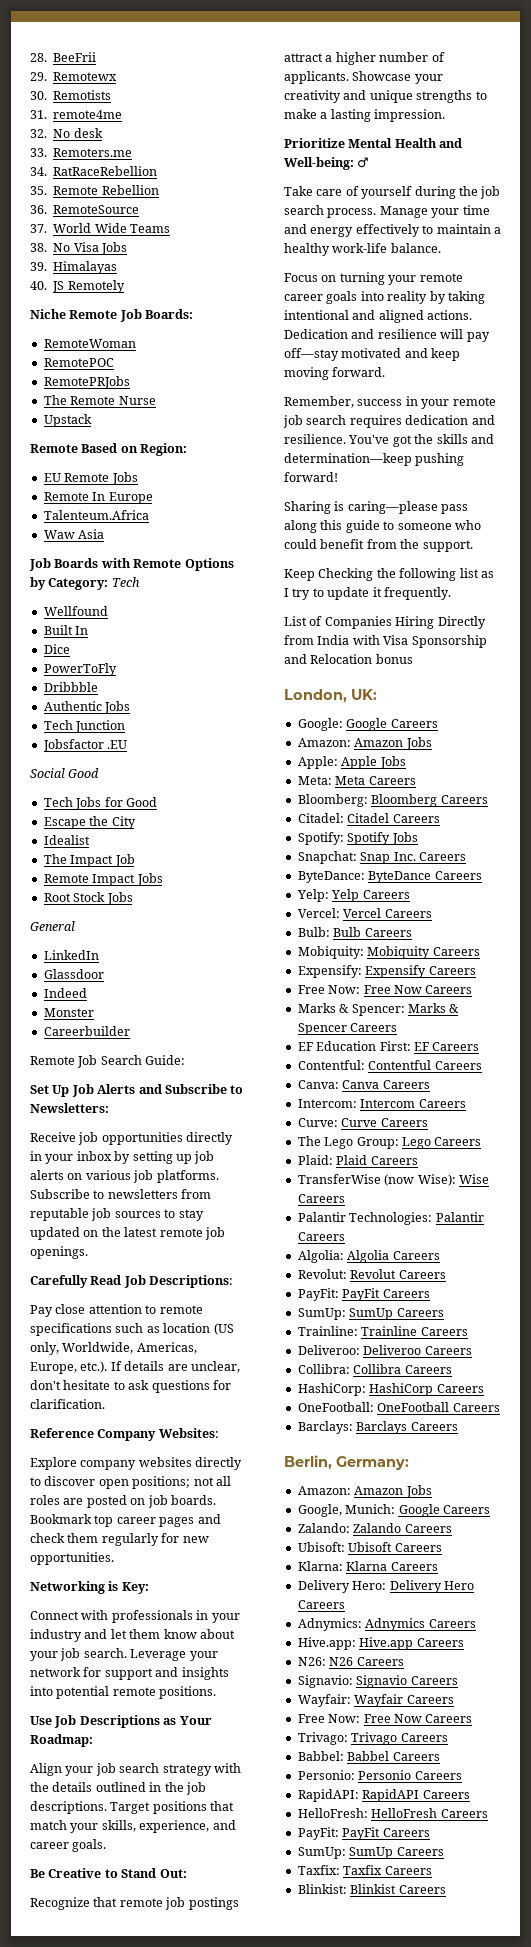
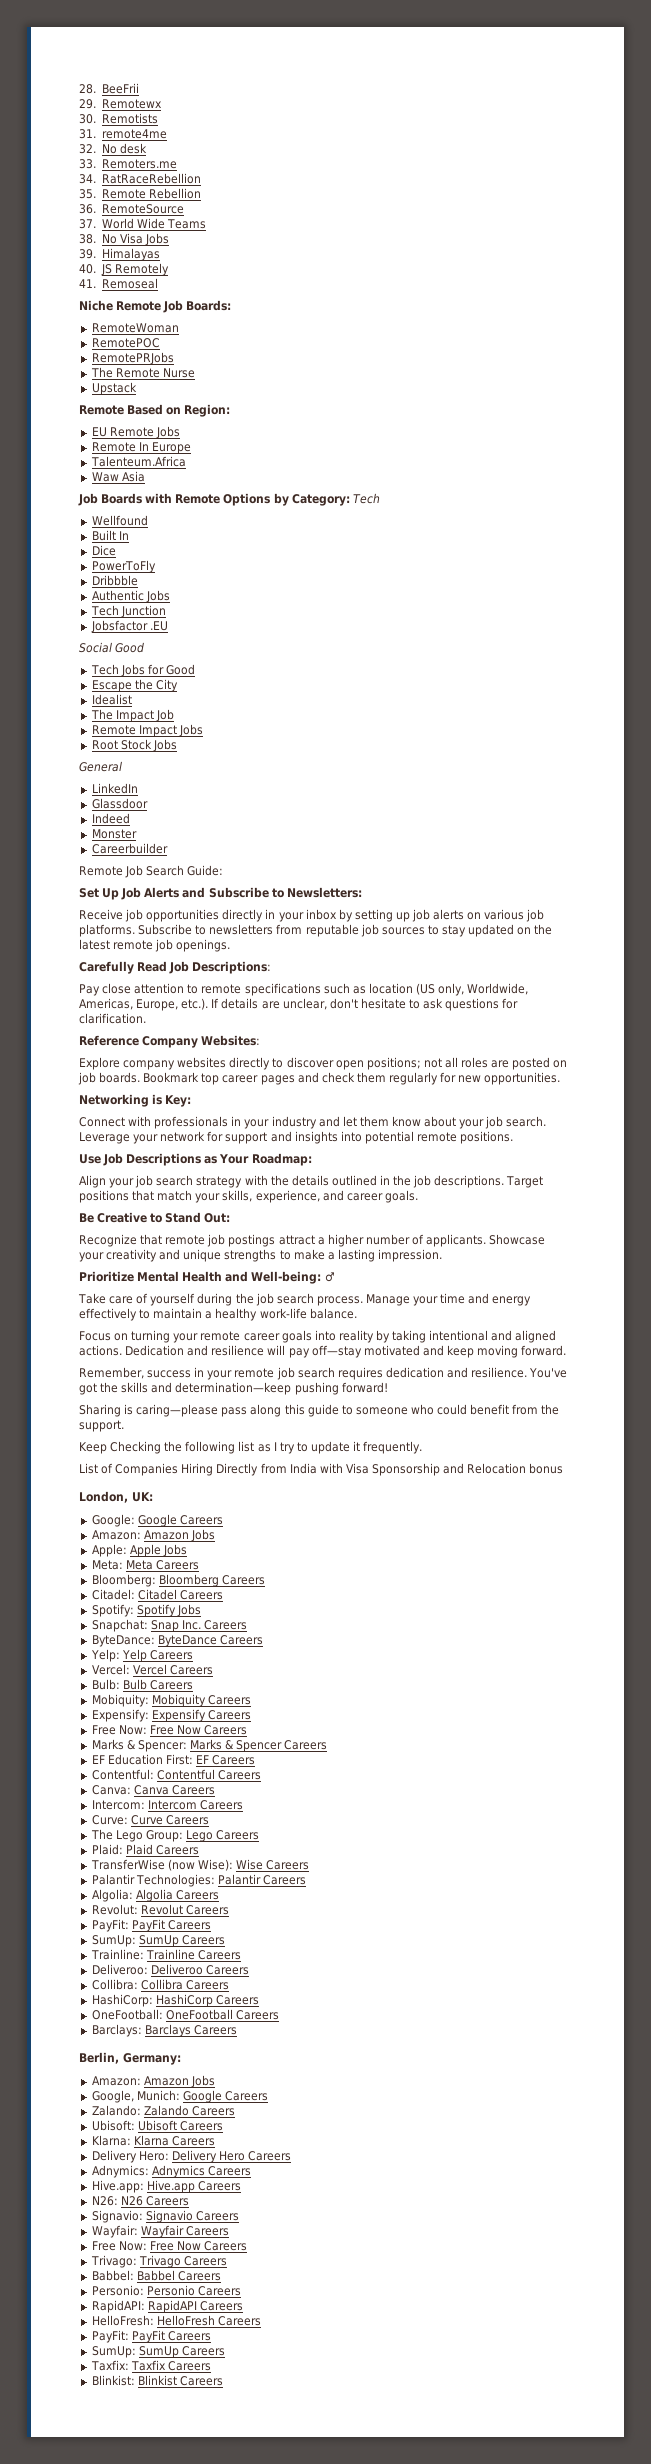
+ 41. Remoseal

